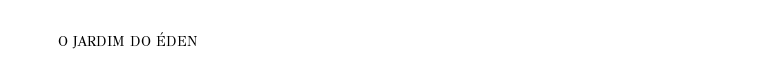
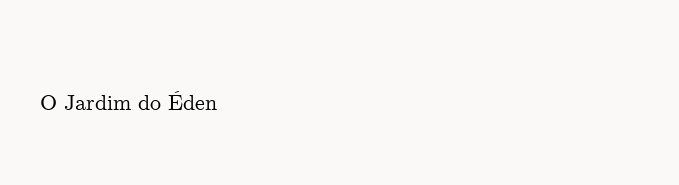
- O JARDIM DO ÉDEN
+ O Jardim do Éden

